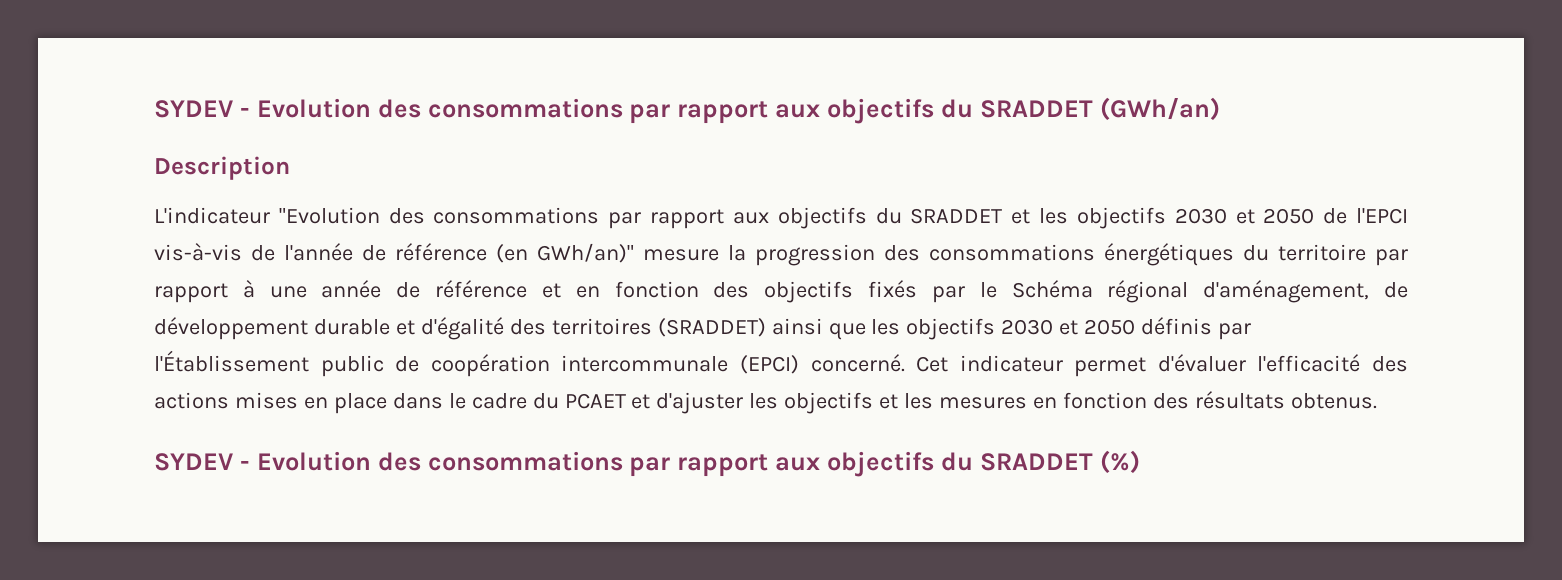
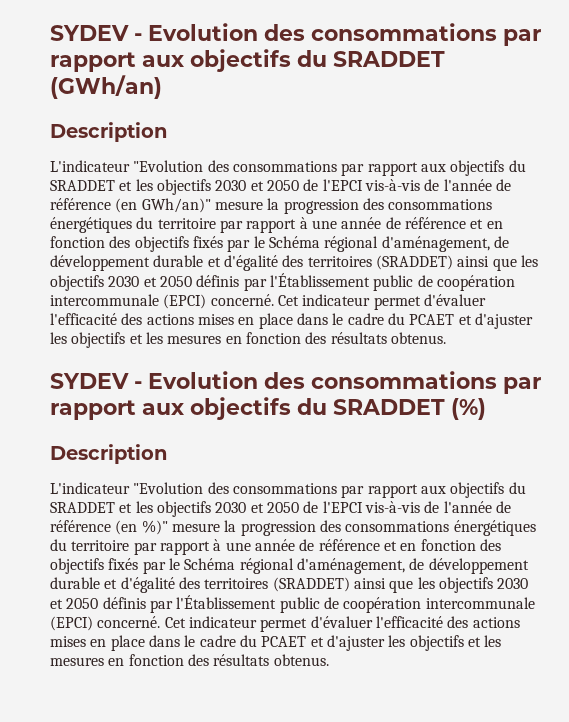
  SYDEV - Evolution des consommations par rapport aux objectifs du SRADDET (%)
+ Description
+ L'indicateur "Evolution des consommations par rapport aux objectifs du SRADDET et les objectifs 2030 et 2050 de l'EPCI vis-à-vis de l'année de référence (en %)" mesure la progression des consommations énergétiques du territoire par rapport à une année de référence et en fonction des objectifs fixés par le Schéma régional d'aménagement, de développement durable et d'égalité des territoires (SRADDET) ainsi que les objectifs 2030 et 2050 définis par l'Établissement public de coopération intercommunale (EPCI) concerné. Cet indicateur permet d'évaluer l'efficacité des actions mises en place dans le cadre du PCAET et d'ajuster les objectifs et les mesures en fonction des résultats obtenus.

